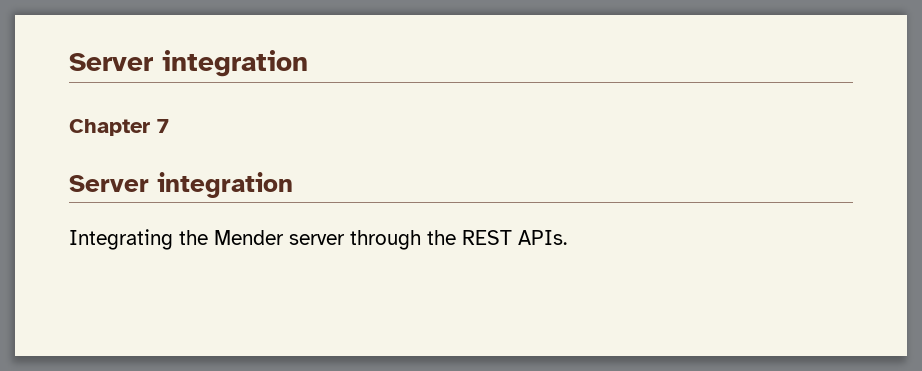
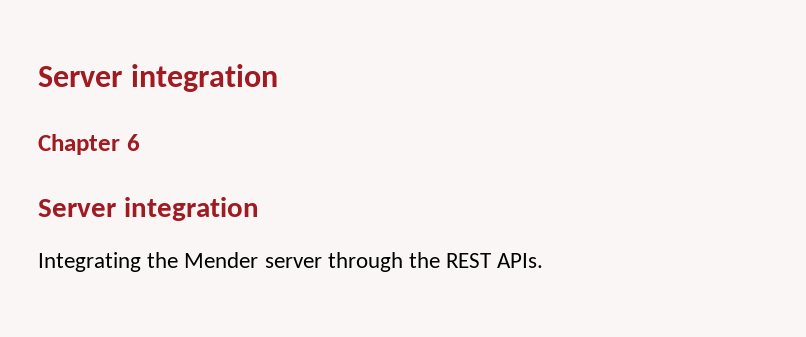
- Chapter 7
+ Chapter 6

